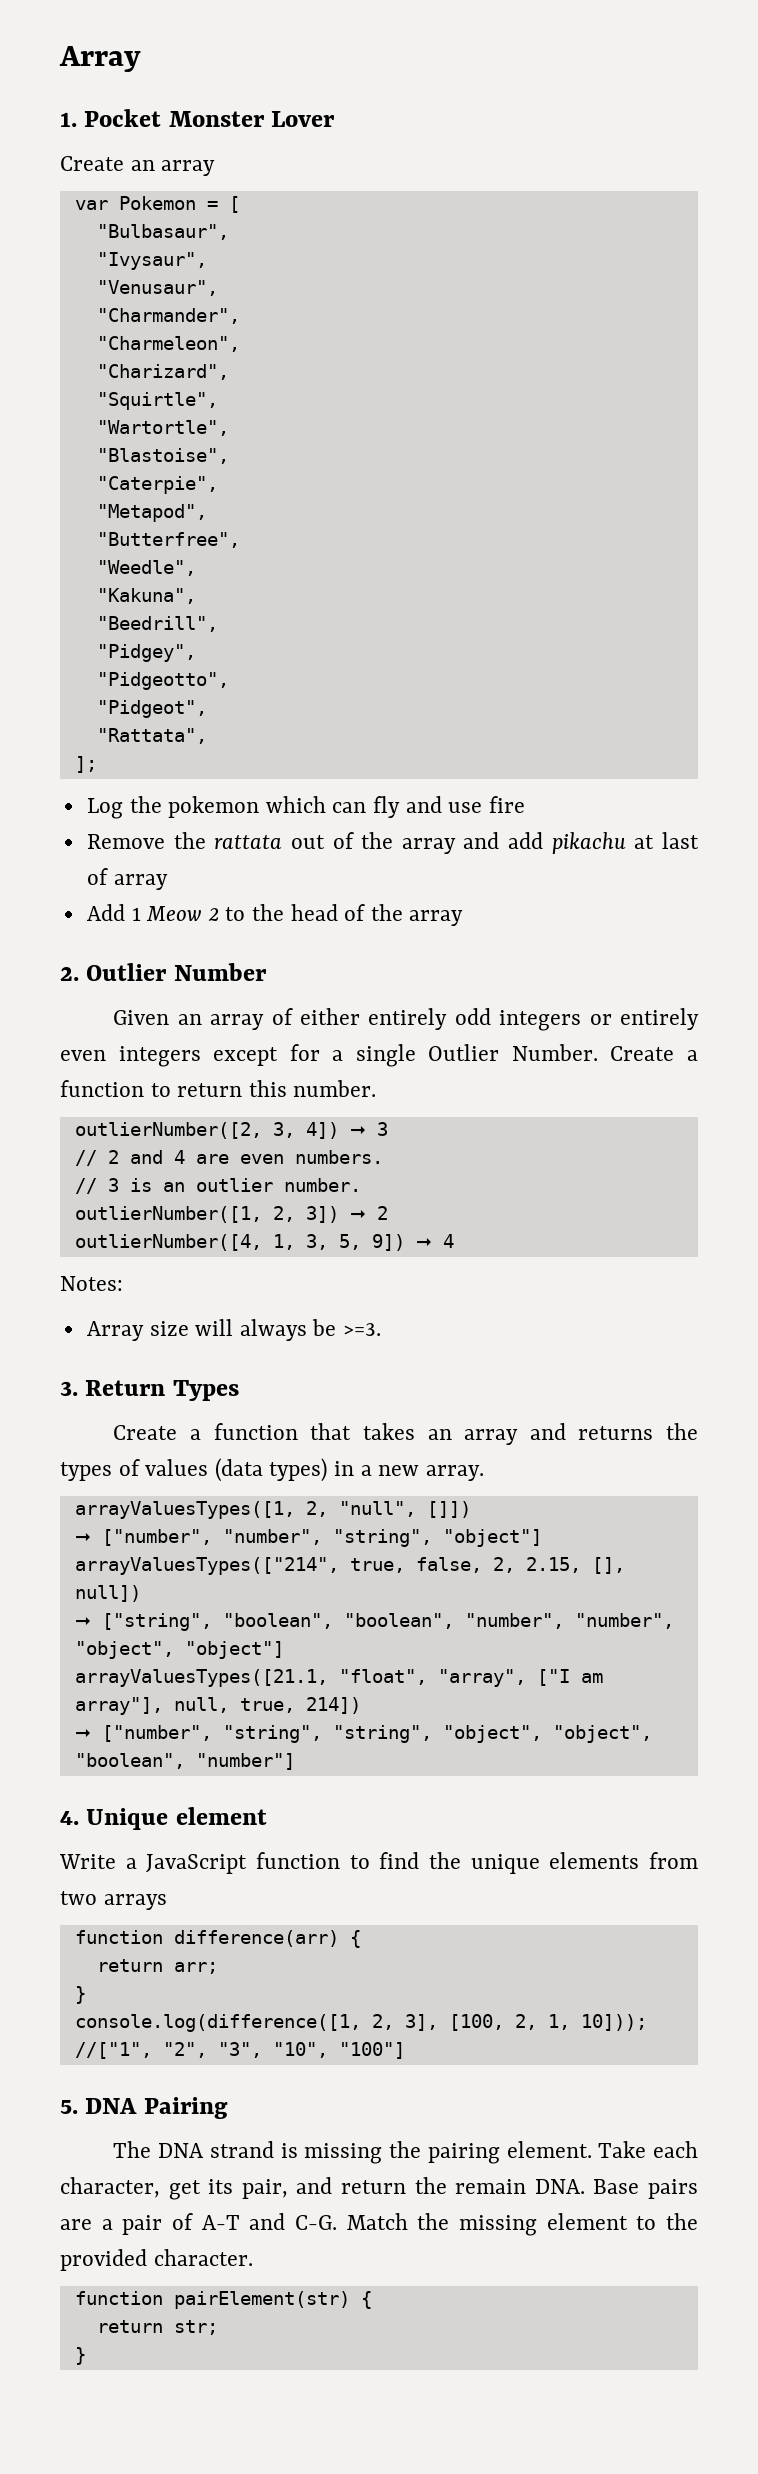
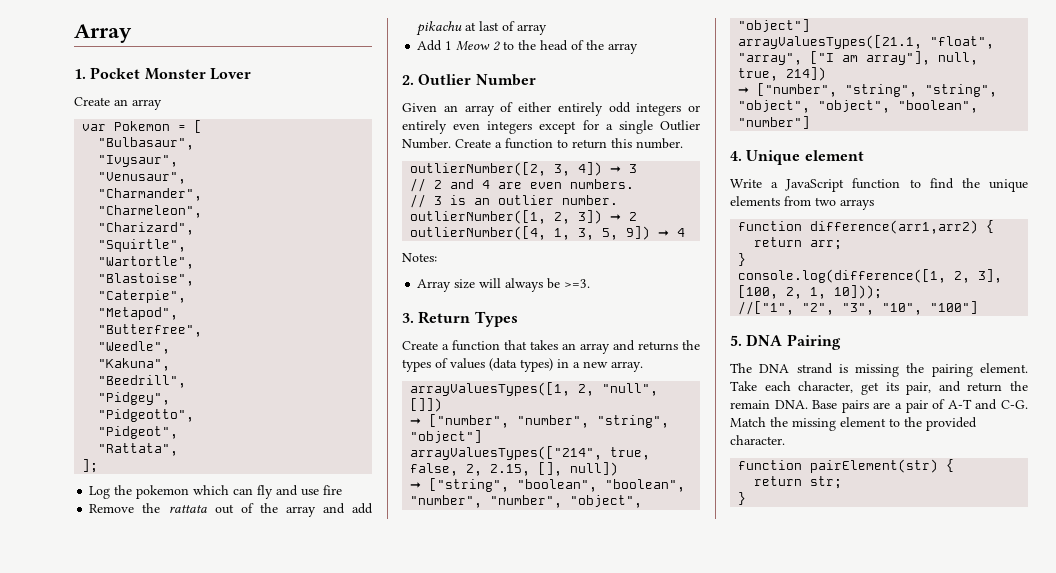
- function difference(arr) {
+ function difference(arr1,arr2) {

